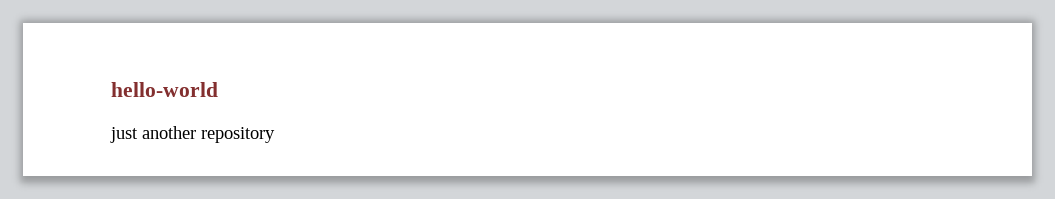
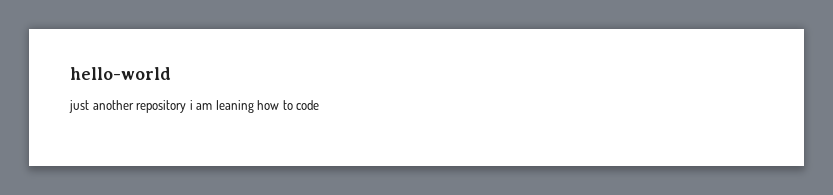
- just another repository
+ just another repository i am leaning how to code

